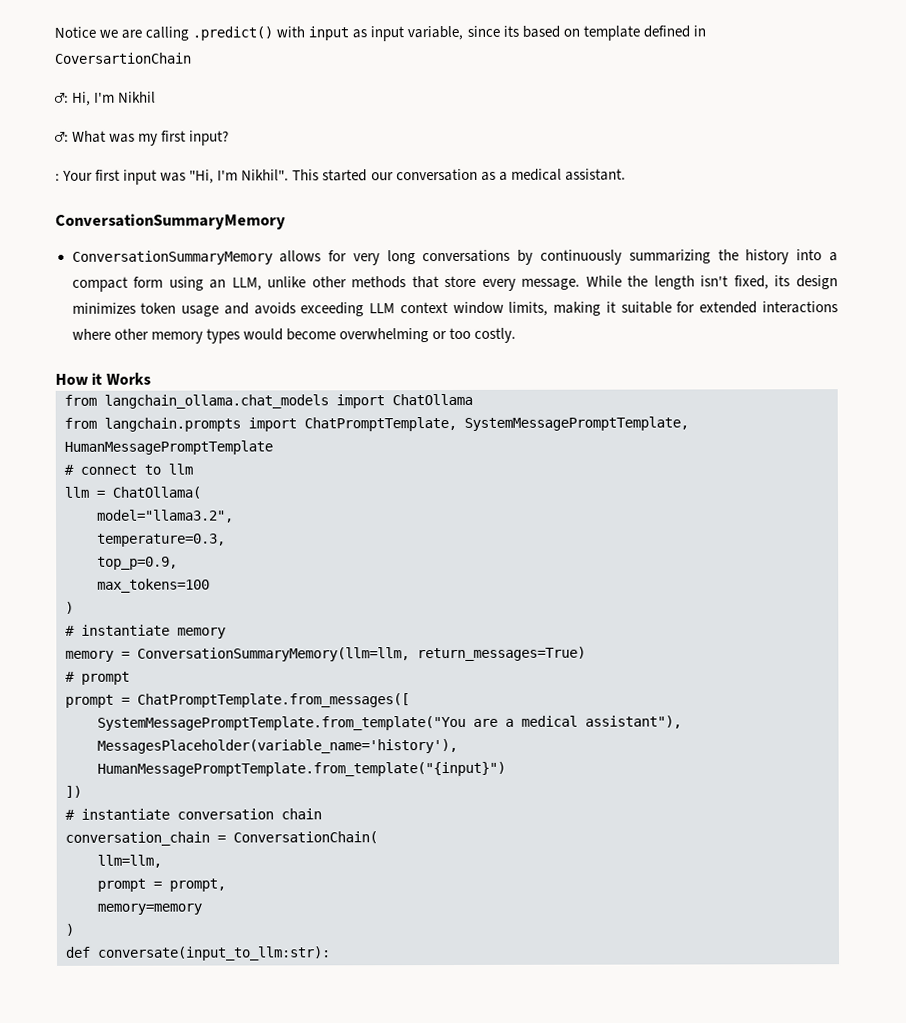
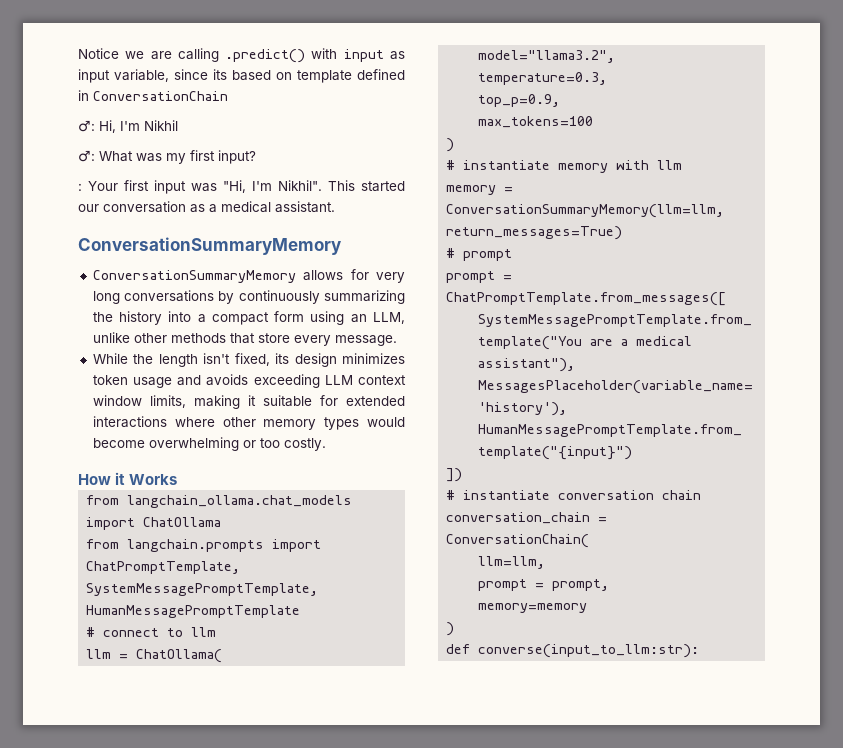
- Notice we are calling .predict() with input as input variable, since its based on template defined in CoversartionChain
+ Notice we are calling .predict() with input as input variable, since its based on template defined in ConversationChain
- ConversationSummaryMemory allows for very long conversations by continuously summarizing the history into a compact form using an LLM, unlike other methods that store every message. While the length isn't fixed, its design minimizes token usage and avoids exceeding LLM context window limits, making it suitable for extended interactions where other memory types would become overwhelming or too costly.
+ ConversationSummaryMemory allows for very long conversations by continuously summarizing the history into a compact form using an LLM, unlike other methods that store every message.
+ While the length isn't fixed, its design minimizes token usage and avoids exceeding LLM context window limits, making it suitable for extended interactions where other memory types would become overwhelming or too costly.
- # instantiate memory
+ # instantiate memory with llm
- def conversate(input_to_llm:str):
+ def converse(input_to_llm:str):

